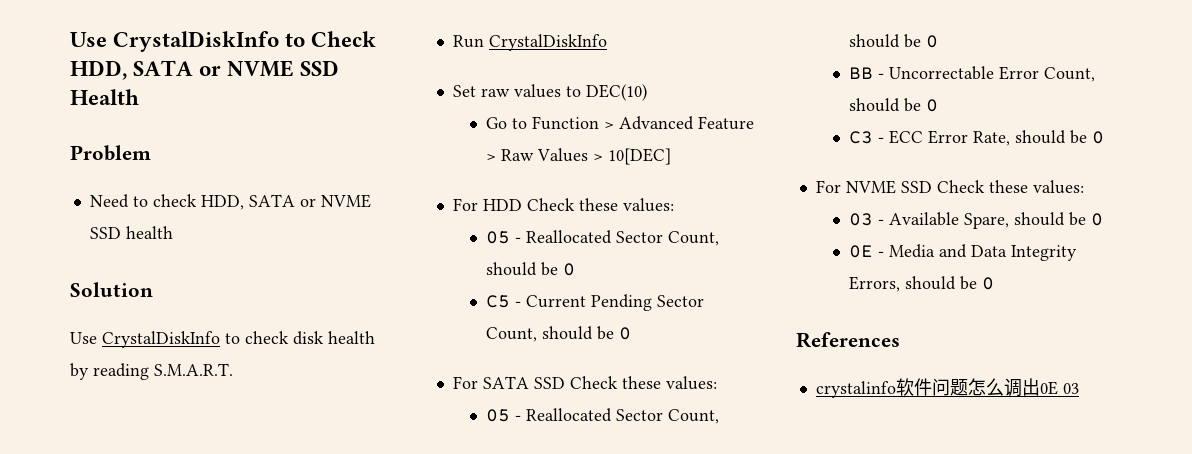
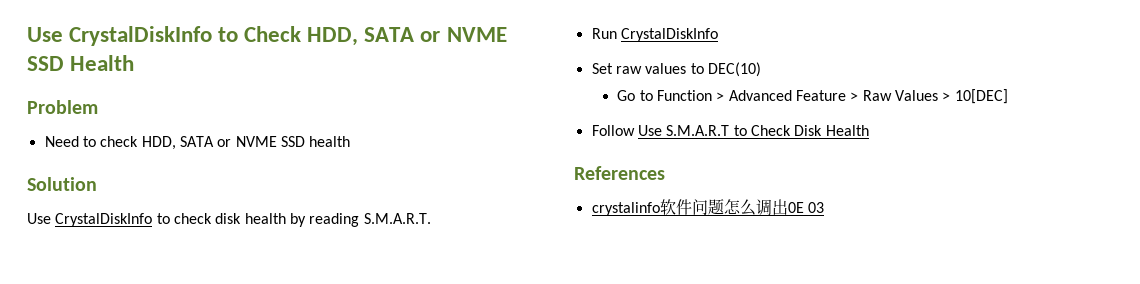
- For HDD Check these values:
- 05 - Reallocated Sector Count, should be 0
- C5 - Current Pending Sector Count, should be 0
- For SATA SSD Check these values:
- 05 - Reallocated Sector Count, should be 0
- BB - Uncorrectable Error Count, should be 0
- C3 - ECC Error Rate, should be 0
- For NVME SSD Check these values:
- 03 - Available Spare, should be 0
- 0E - Media and Data Integrity Errors, should be 0
+ Follow Use S.M.A.R.T to Check Disk Health

